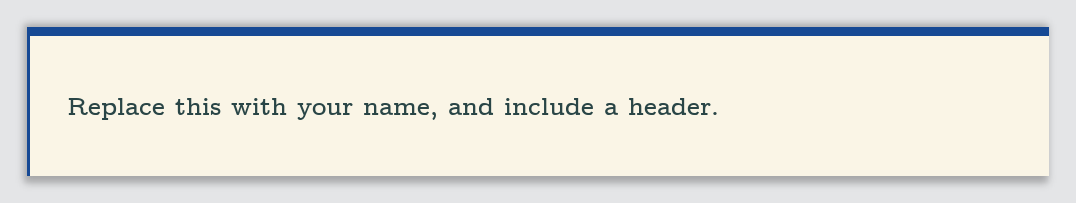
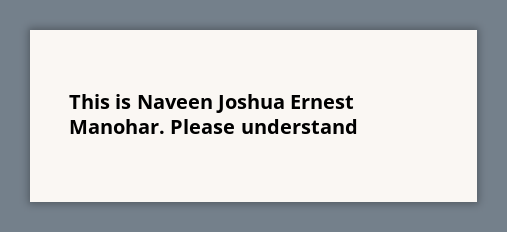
- Replace this with your name, and include a header.
+ This is Naveen Joshua Ernest Manohar. Please understand

